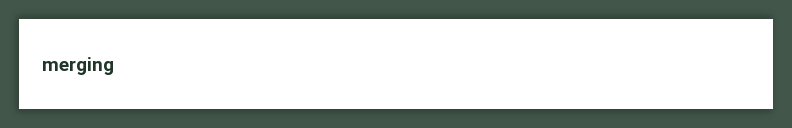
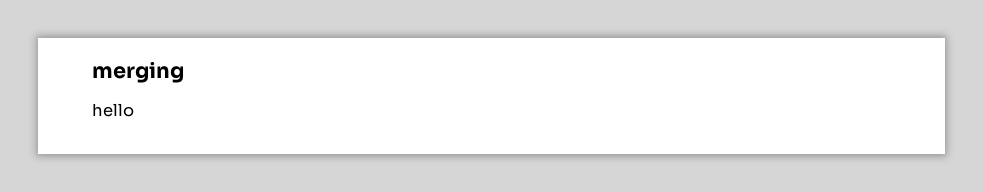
+ hello

